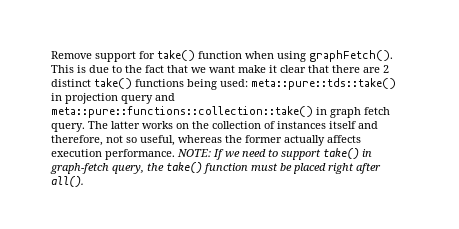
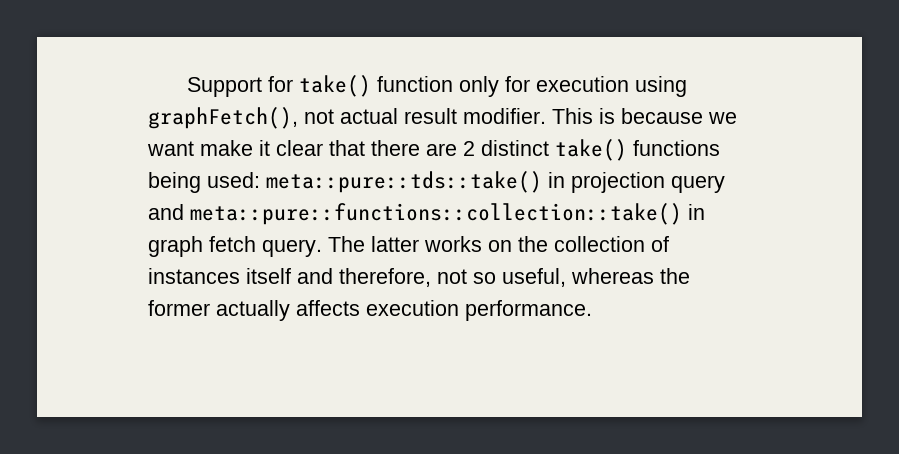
- Remove support for take() function when using graphFetch(). This is due to the fact that we want make it clear that there are 2 distinct take() functions being used: meta::pure::tds::take() in projection query and meta::pure::functions::collection::take() in graph fetch query.
+ Support for take() function only for execution using graphFetch(), not actual result modifier. This is because we want make it clear that there are 2 distinct take() functions being used: meta::pure::tds::take() in projection query and meta::pure::functions::collection::take() in graph fetch query.
- NOTE: If we need to support take() in graph-fetch query, the take() function must be placed right after all().

